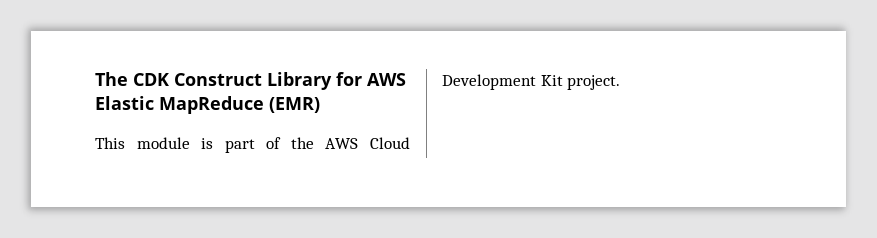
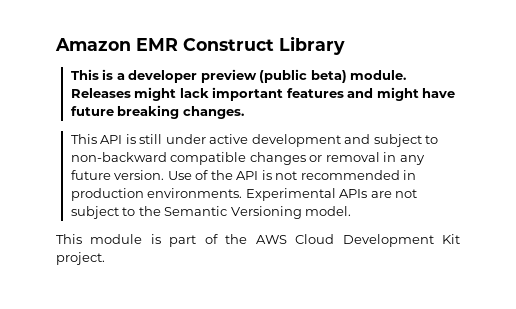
- The CDK Construct Library for AWS Elastic MapReduce (EMR)
+ Amazon EMR Construct Library
+ This is a developer preview (public beta) module. Releases might lack important features and might have future breaking changes.
+ This API is still under active development and subject to non-backward compatible changes or removal in any future version. Use of the API is not recommended in production environments. Experimental APIs are not subject to the Semantic Versioning model.

